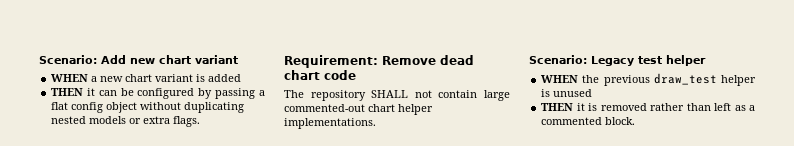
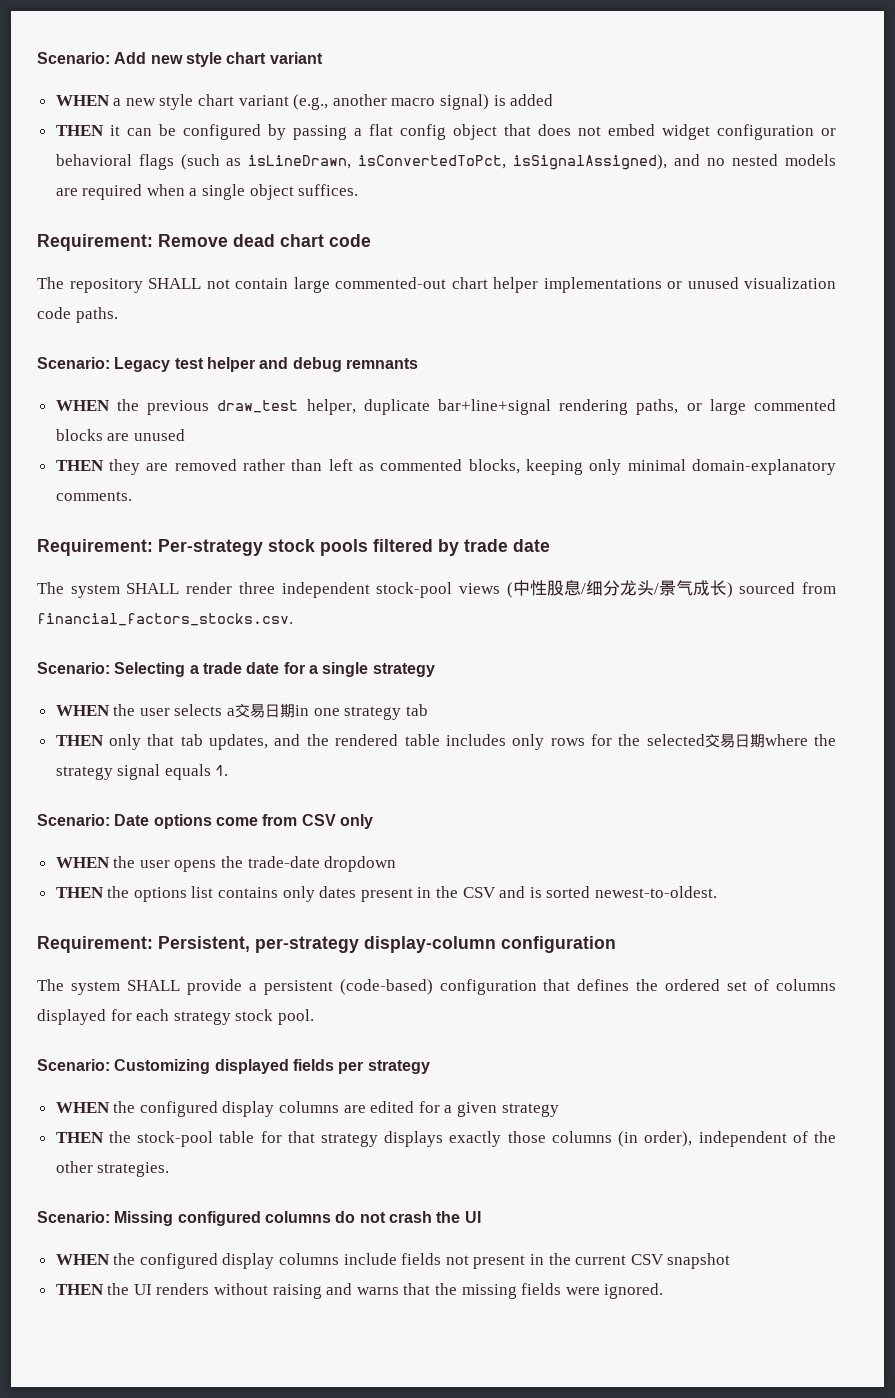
- Scenario: Add new chart variant
+ Scenario: Add new style chart variant
- WHEN a new chart variant is added
+ WHEN a new style chart variant (e.g., another macro signal) is added
- THEN it can be configured by passing a flat config object without duplicating nested models or extra flags.
+ THEN it can be configured by passing a flat config object that does not embed widget configuration or behavioral flags (such as isLineDrawn, isConvertedToPct, isSignalAssigned), and no nested models are required when a single object suffices.
- The repository SHALL not contain large commented-out chart helper implementations.
+ The repository SHALL not contain large commented-out chart helper implementations or unused visualization code paths.
- Scenario: Legacy test helper
+ Scenario: Legacy test helper and debug remnants
- WHEN the previous draw_test helper is unused
+ WHEN the previous draw_test helper, duplicate bar+line+signal rendering paths, or large commented blocks are unused
- THEN it is removed rather than left as a commented block.
+ THEN they are removed rather than left as commented blocks, keeping only minimal domain-explanatory comments.
+ Requirement: Per-strategy stock pools filtered by trade date
+ The system SHALL render three independent stock-pool views (中性股息/细分龙头/景气成长) sourced from financial_factors_stocks.csv.
+ Scenario: Selecting a trade date for a single strategy
+ WHEN the user selects a交易日期in one strategy tab
+ THEN only that tab updates, and the rendered table includes only rows for the selected交易日期where the strategy signal equals 1.
+ Scenario: Date options come from CSV only
+ WHEN the user opens the trade-date dropdown
+ THEN the options list contains only dates present in the CSV and is sorted newest-to-oldest.
+ Requirement: Persistent, per-strategy display-column configuration
+ The system SHALL provide a persistent (code-based) configuration that defines the ordered set of columns displayed for each strategy stock pool.
+ Scenario: Customizing displayed fields per strategy
+ WHEN the configured display columns are edited for a given strategy
+ THEN the stock-pool table for that strategy displays exactly those columns (in order), independent of the other strategies.
+ Scenario: Missing configured columns do not crash the UI
+ WHEN the configured display columns include fields not present in the current CSV snapshot
+ THEN the UI renders without raising and warns that the missing fields were ignored.

